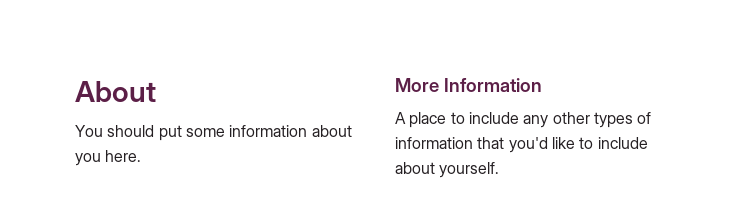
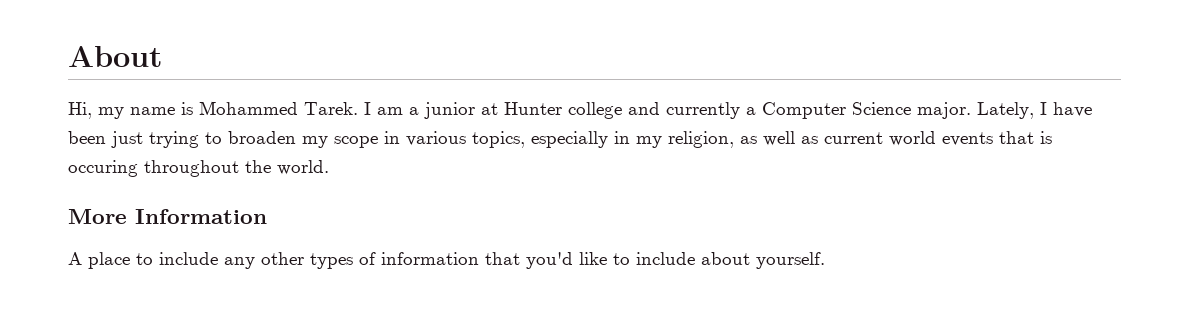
- You should put some information about you here.
+ Hi, my name is Mohammed Tarek. I am a junior at Hunter college and currently a Computer Science major. Lately, I have been just trying to broaden my scope in various topics, especially in my religion, as well as current world events that is occuring throughout the world.

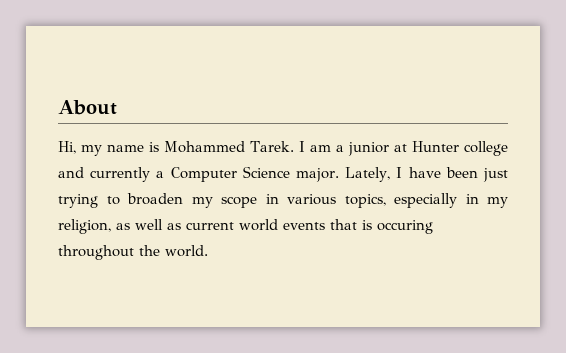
- More Information
- A place to include any other types of information that you'd like to include about yourself.

